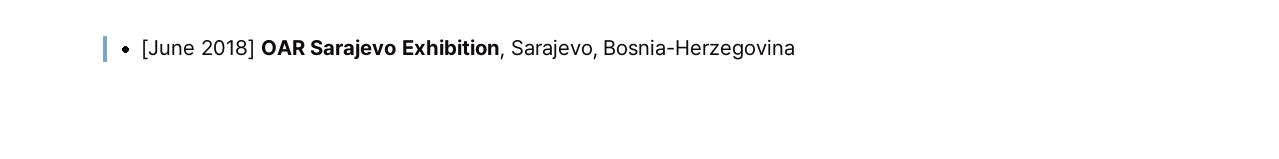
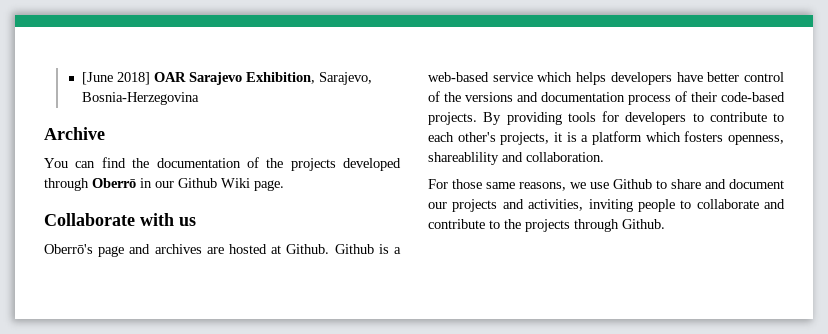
+ Archive
+ You can find the documentation of the projects developed through Oberrō in our Github Wiki page.
+ Collaborate with us
+ Oberrō's page and archives are hosted at Github. Github is a web-based service which helps developers have better control of the versions and documentation process of their code-based projects. By providing tools for developers to contribute to each other's projects, it is a platform which fosters openness, shareablility and collaboration.
+ For those same reasons, we use Github to share and document our projects and activities, inviting people to collaborate and contribute to the projects through Github.

